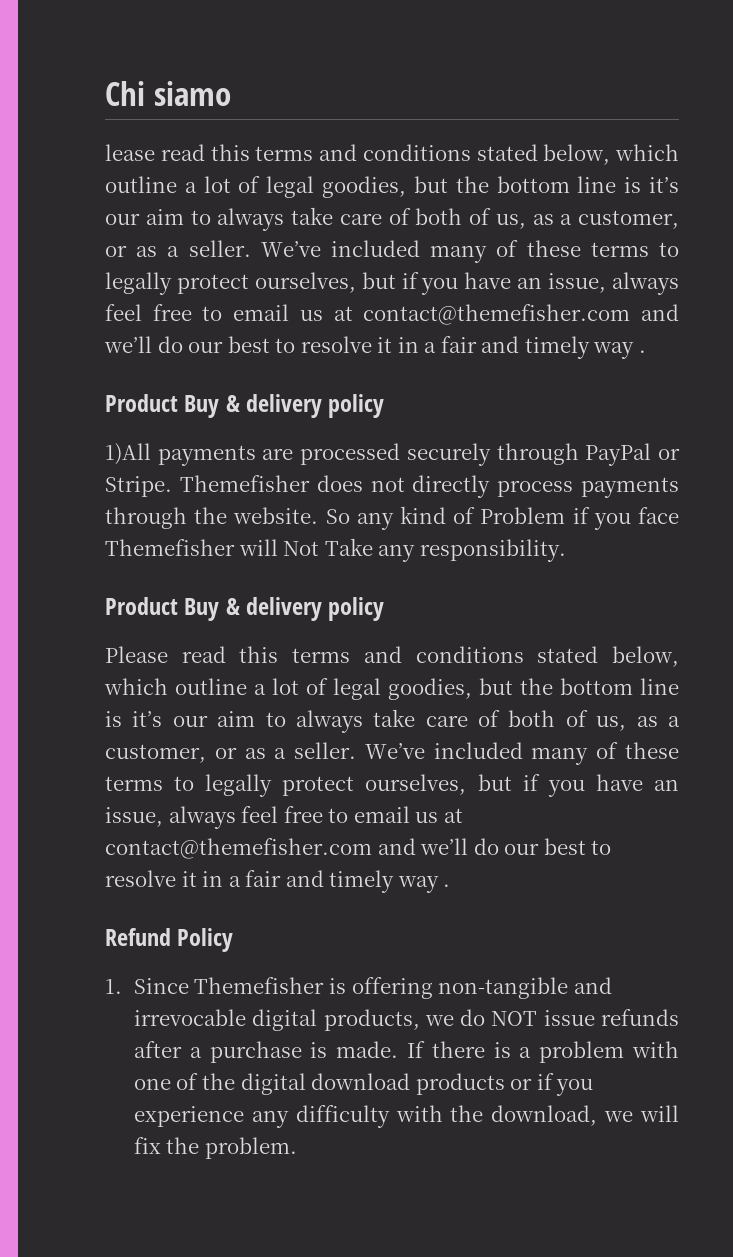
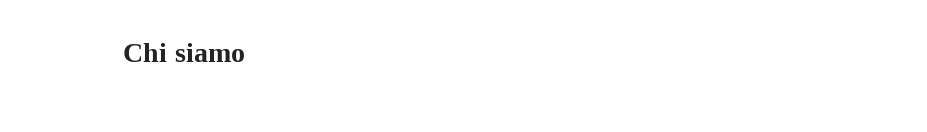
- lease read this terms and conditions stated below, which outline a lot of legal goodies, but the bottom line is it’s our aim to always take care of both of us, as a customer, or as a seller. We’ve included many of these terms to legally protect ourselves, but if you have an issue, always feel free to email us at contact@themefisher.com and we’ll do our best to resolve it in a fair and timely way .
- Product Buy & delivery policy
- 1)All payments are processed securely through PayPal or Stripe. Themefisher does not directly process payments through the website. So any kind of Problem if you face Themefisher will Not Take any responsibility.
- Product Buy & delivery policy
- Please read this terms and conditions stated below, which outline a lot of legal goodies, but the bottom line is it’s our aim to always take care of both of us, as a customer, or as a seller. We’ve included many of these terms to legally protect ourselves, but if you have an issue, always feel free to email us at contact@themefisher.com and we’ll do our best to resolve it in a fair and timely way .
- Refund Policy
- 1. Since Themefisher is offering non-tangible and irrevocable digital products, we do NOT issue refunds after a purchase is made. If there is a problem with one of the digital download products or if you experience any difficulty with the download, we will fix the problem.

